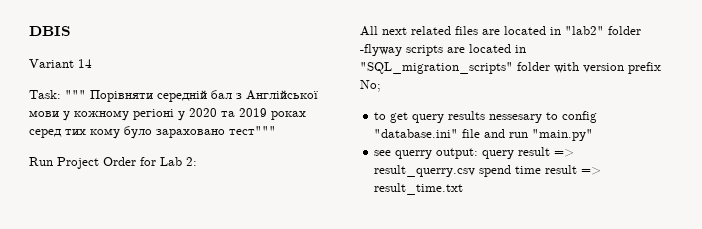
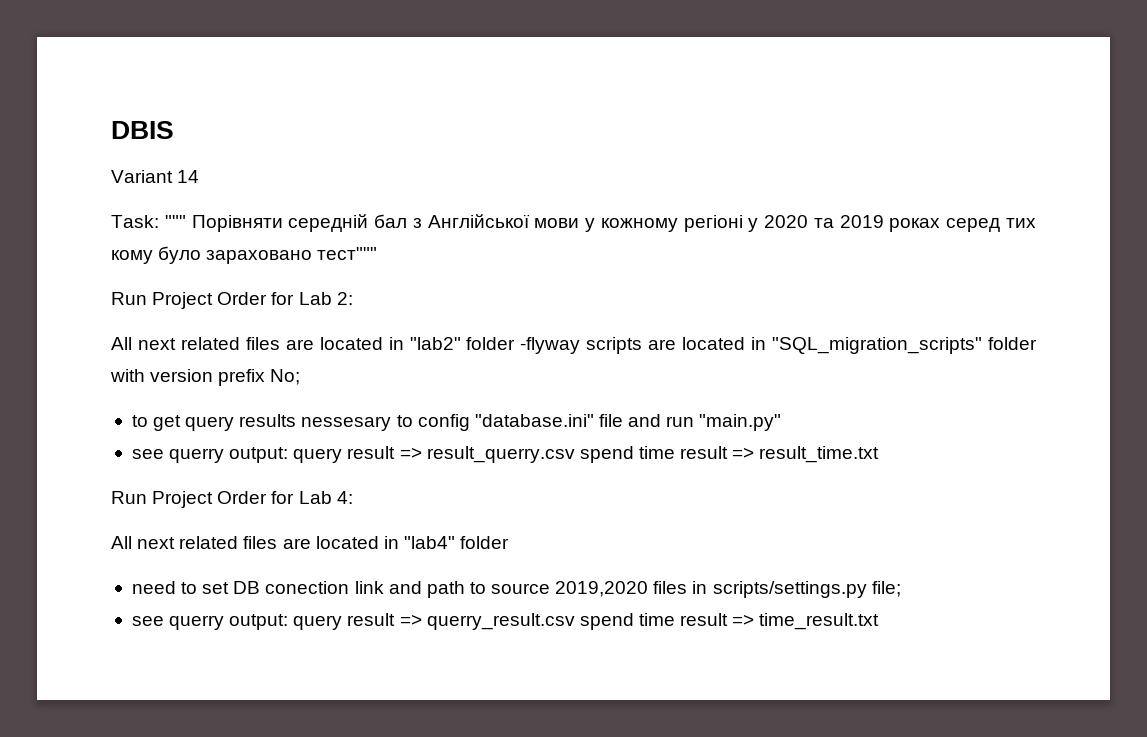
+ Run Project Order for Lab 4:
+ All next related files are located in "lab4" folder
+ need to set DB conection link and path to source 2019,2020 files in scripts/settings.py file;
+ see querry output: query result => querry_result.csv spend time result => time_result.txt

